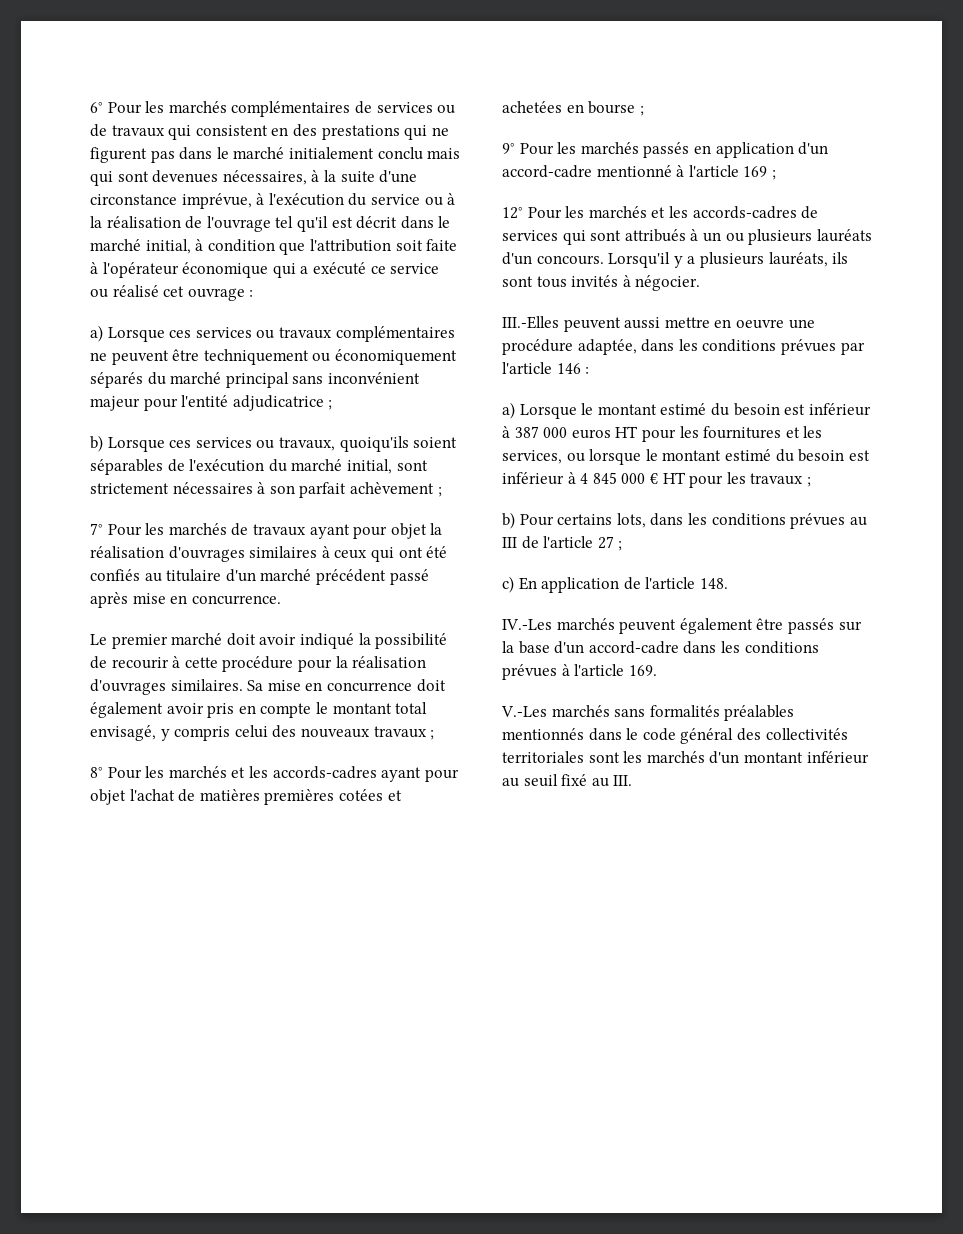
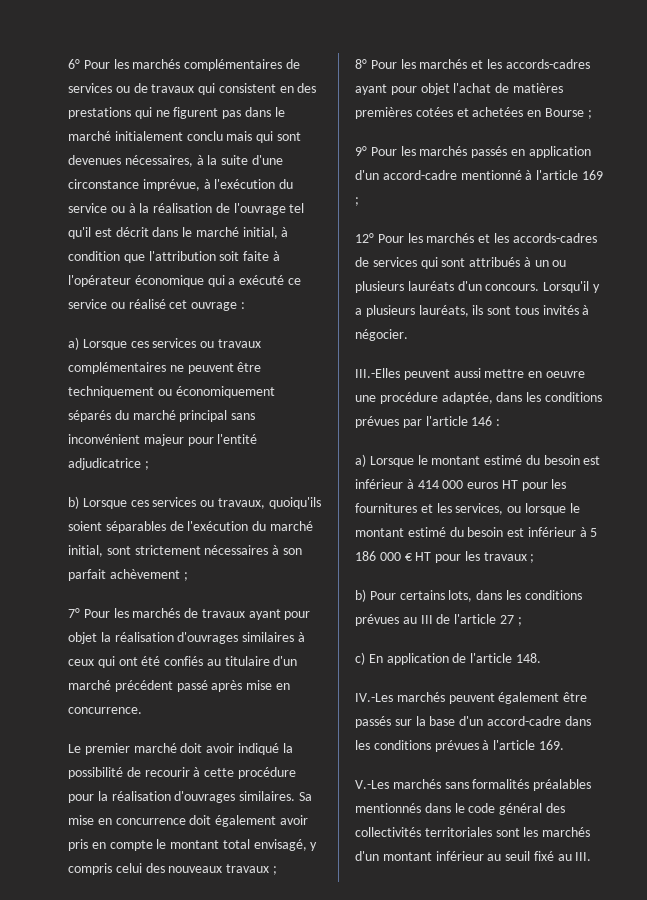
- 8° Pour les marchés et les accords-cadres ayant pour objet l'achat de matières premières cotées et achetées en bourse ;
+ 8° Pour les marchés et les accords-cadres ayant pour objet l'achat de matières premières cotées et achetées en Bourse ;
- a) Lorsque le montant estimé du besoin est inférieur à 387 000 euros HT pour les fournitures et les services, ou lorsque le montant estimé du besoin est inférieur à 4 845 000 € HT pour les travaux ;
+ a) Lorsque le montant estimé du besoin est inférieur à 414 000 euros HT pour les fournitures et les services, ou lorsque le montant estimé du besoin est inférieur à 5 186 000 € HT pour les travaux ;

